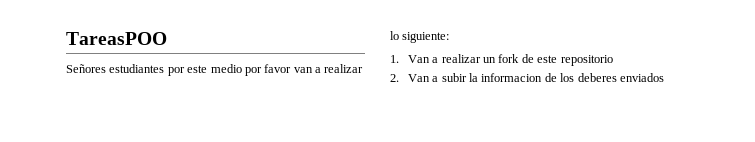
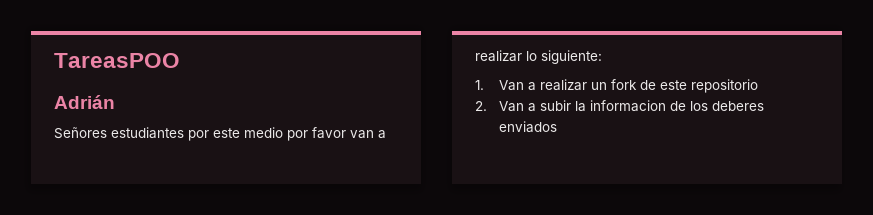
+ Adrián

